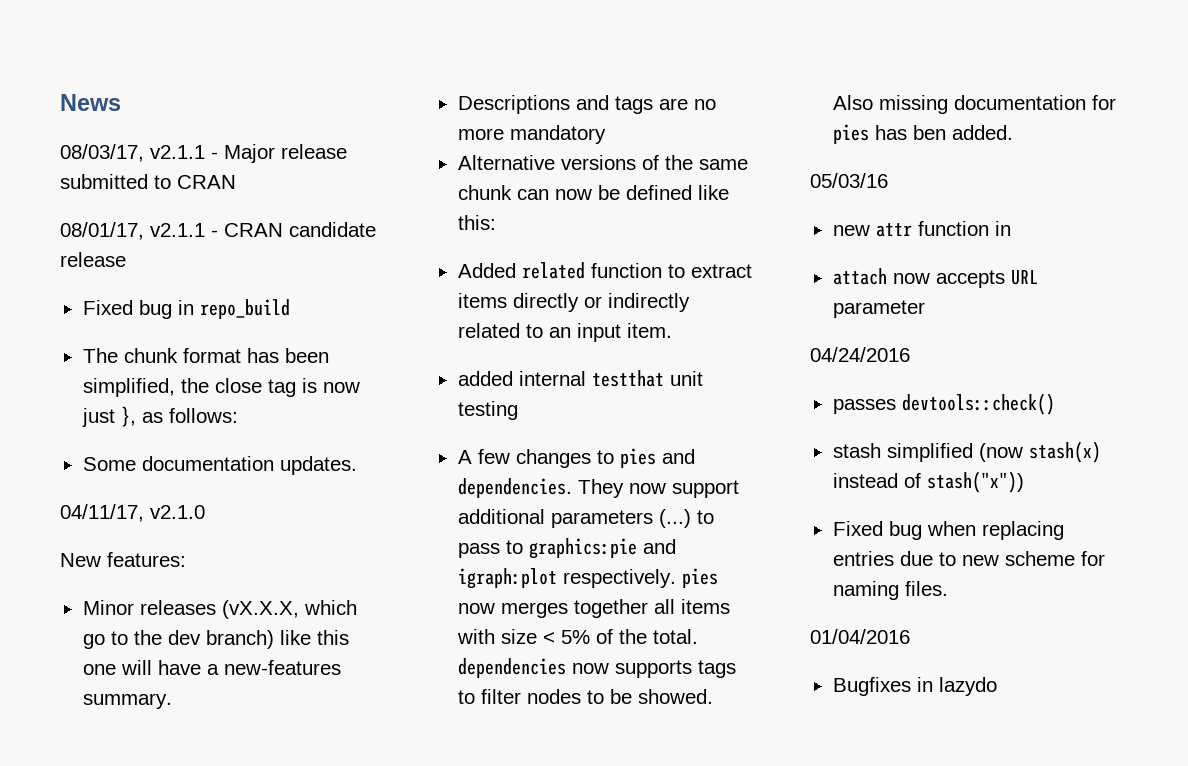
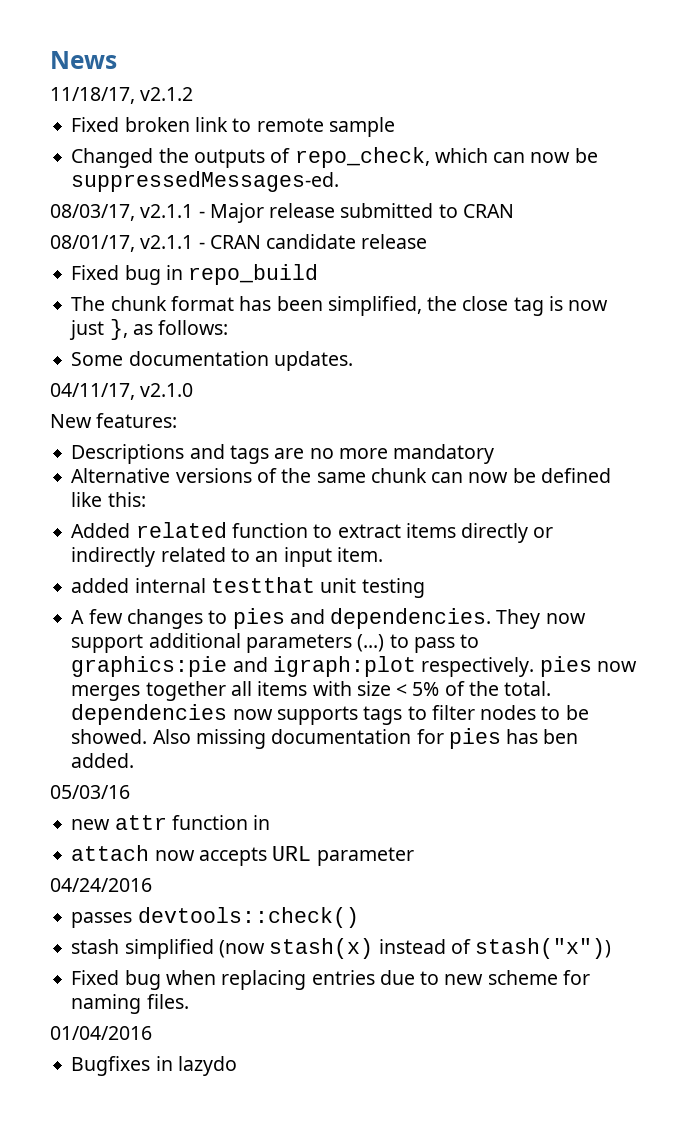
+ 11/18/17, v2.1.2
+ Fixed broken link to remote sample
+ Changed the outputs of repo_check, which can now be suppressedMessages-ed.
- Minor releases (vX.X.X, which go to the dev branch) like this one will have a new-features summary.

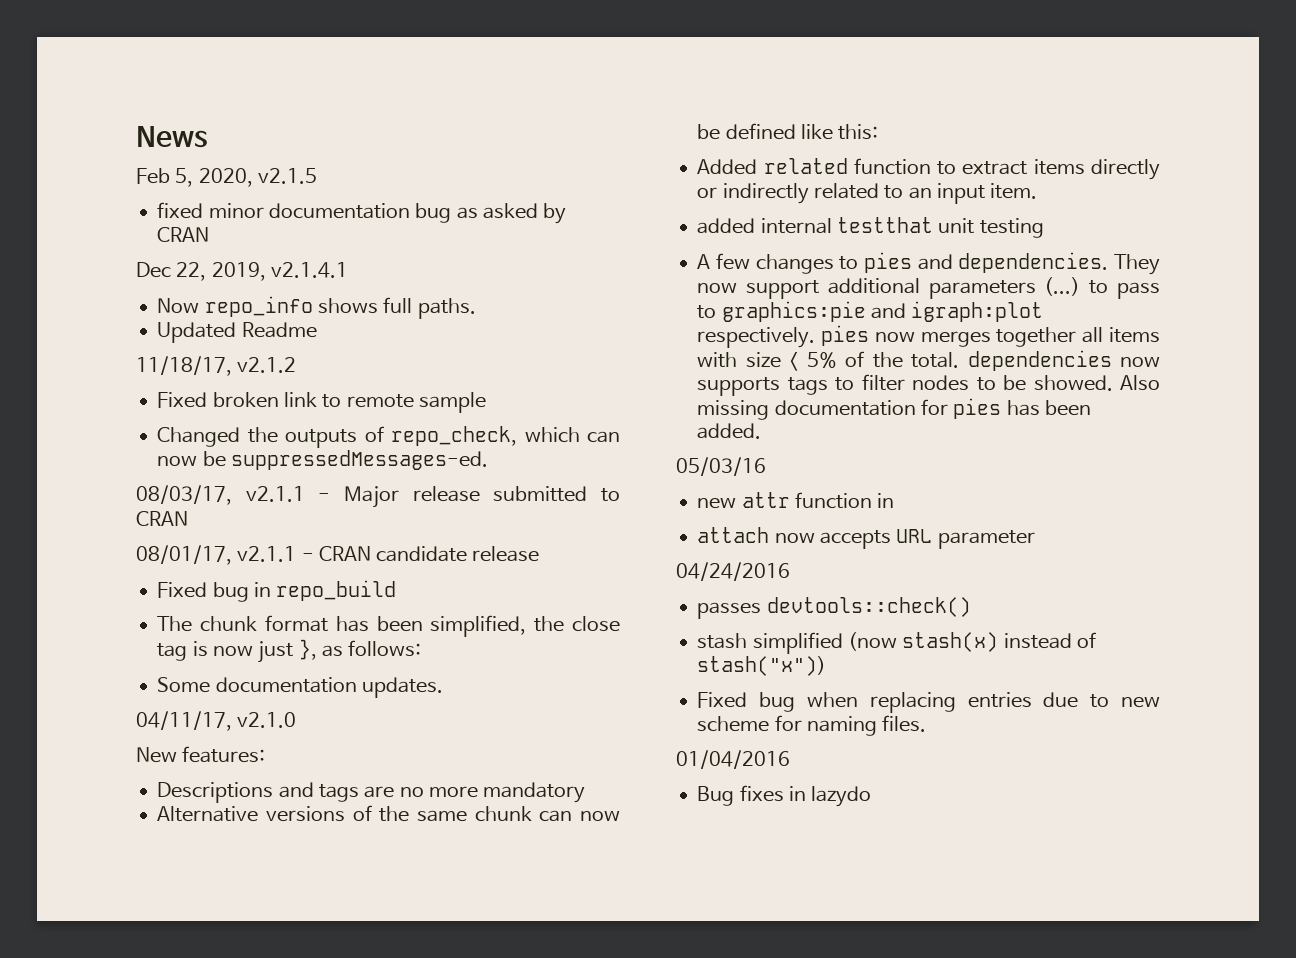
+ Feb 5, 2020, v2.1.5
+ fixed minor documentation bug as asked by CRAN
+ Dec 22, 2019, v2.1.4.1
+ Now repo_info shows full paths.
+ Updated Readme
- Also missing documentation for pies has ben added.
+ Also missing documentation for pies has been added.
- Bugfixes in lazydo
+ Bug fixes in lazydo

